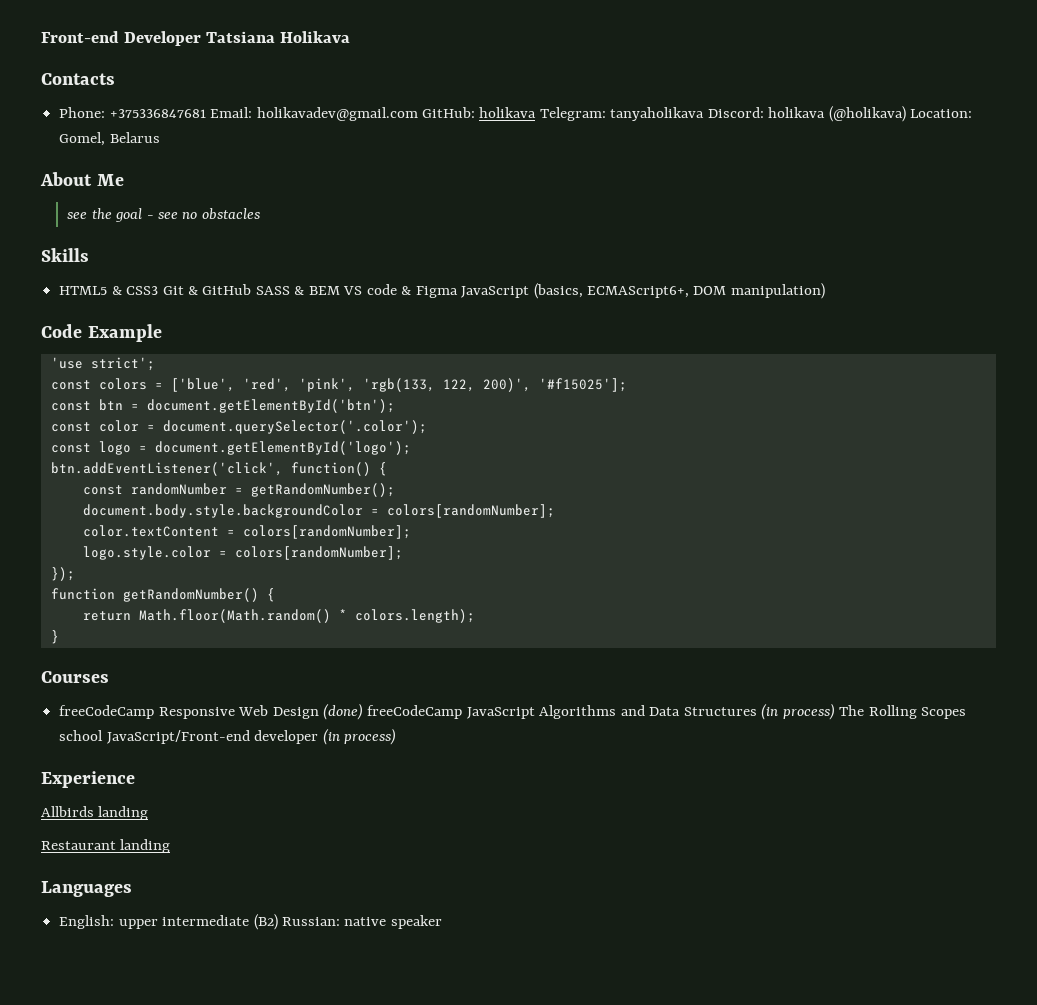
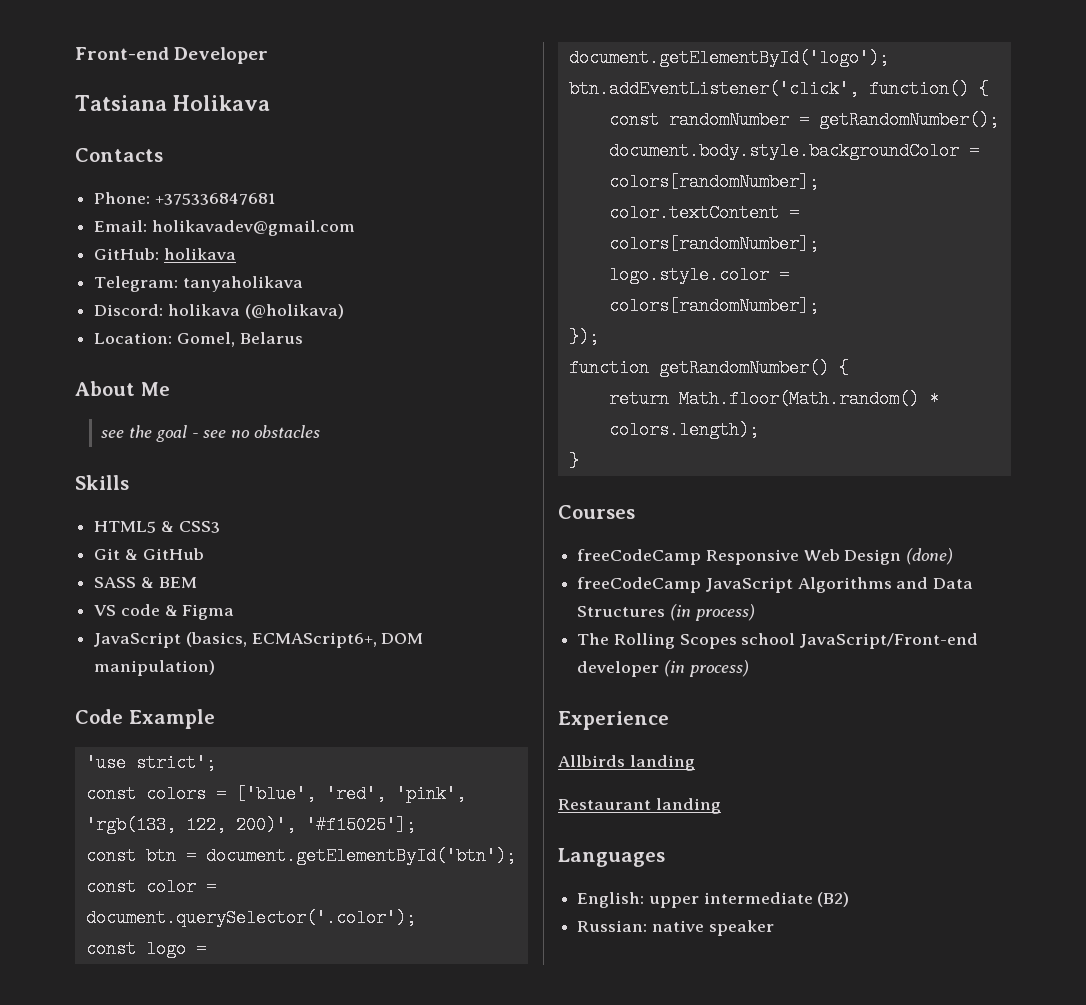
- Front-end Developer Tatsiana Holikava
+ Front-end Developer
+ Tatsiana Holikava
- Phone: +375336847681 Email: holikavadev@gmail.com GitHub: holikava Telegram: tanyaholikava Discord: holikava (@holikava) Location: Gomel, Belarus
+ Phone: +375336847681
+ Email: holikavadev@gmail.com
+ GitHub: holikava
+ Telegram: tanyaholikava
+ Discord: holikava (@holikava)
+ Location: Gomel, Belarus
- HTML5 & CSS3 Git & GitHub SASS & BEM VS code & Figma JavaScript (basics, ECMAScript6+, DOM manipulation)
+ HTML5 & CSS3
+ Git & GitHub
+ SASS & BEM
+ VS code & Figma
+ JavaScript (basics, ECMAScript6+, DOM manipulation)
- freeCodeCamp Responsive Web Design (done) freeCodeCamp JavaScript Algorithms and Data Structures (in process) The Rolling Scopes school JavaScript/Front-end developer (in process)
+ freeCodeCamp Responsive Web Design (done)
+ freeCodeCamp JavaScript Algorithms and Data Structures (in process)
+ The Rolling Scopes school JavaScript/Front-end developer (in process)
- English: upper intermediate (B2) Russian: native speaker
+ English: upper intermediate (B2)
+ Russian: native speaker

